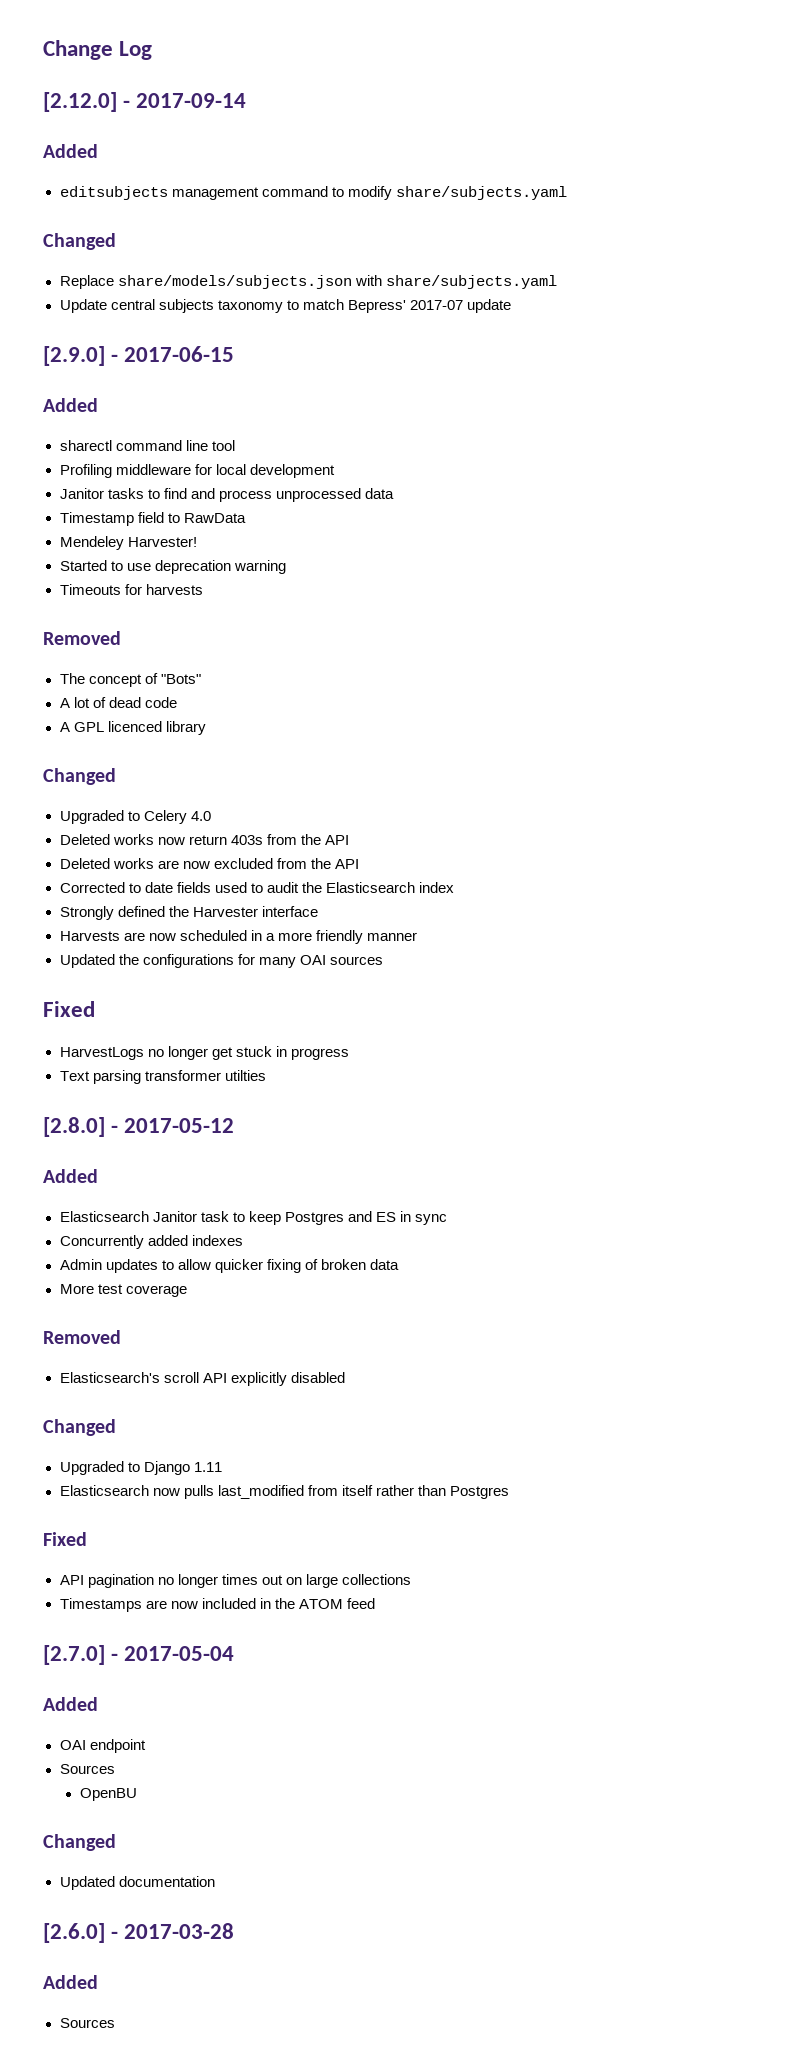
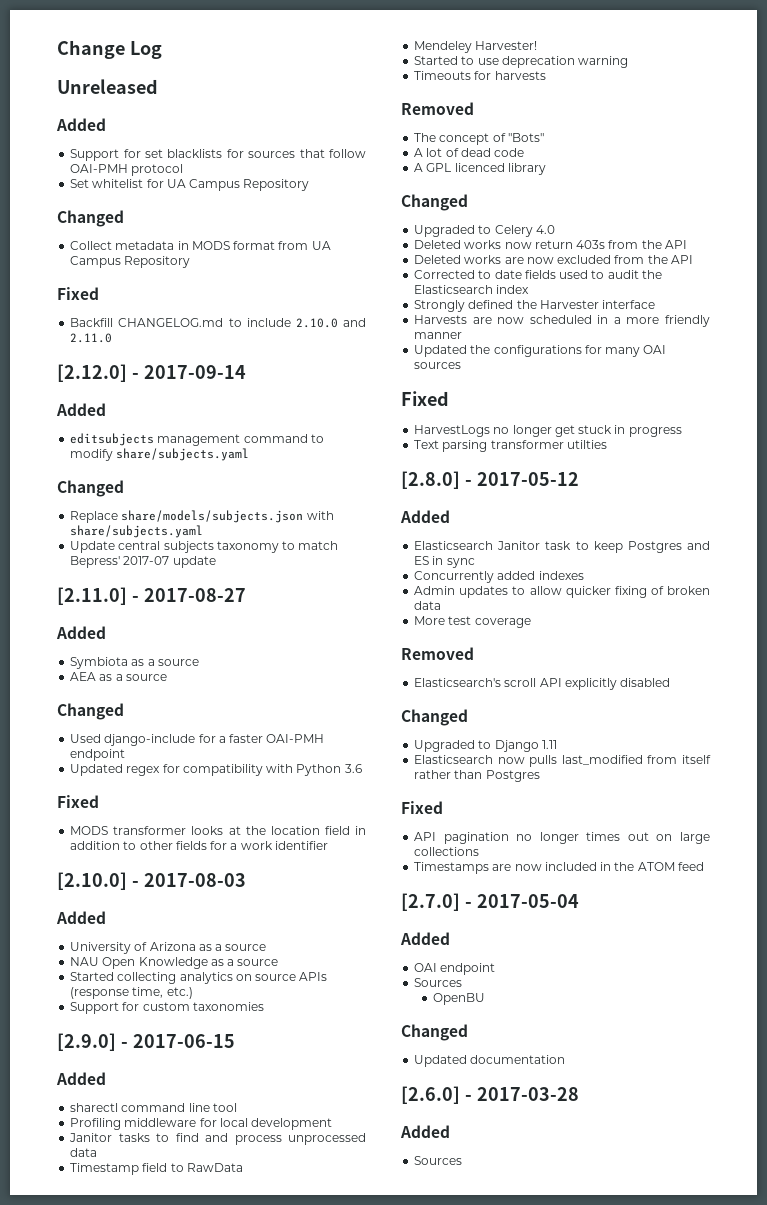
+ Unreleased
+ Added
+ Support for set blacklists for sources that follow OAI-PMH protocol
+ Set whitelist for UA Campus Repository
+ Changed
+ Collect metadata in MODS format from UA Campus Repository
+ Fixed
+ Backfill CHANGELOG.md to include 2.10.0 and 2.11.0
+ [2.11.0] - 2017-08-27
+ Added
+ Symbiota as a source
+ AEA as a source
+ Changed
+ Used django-include for a faster OAI-PMH endpoint
+ Updated regex for compatibility with Python 3.6
+ Fixed
+ MODS transformer looks at the location field in addition to other fields for a work identifier
+ [2.10.0] - 2017-08-03
+ Added
+ University of Arizona as a source
+ NAU Open Knowledge as a source
+ Started collecting analytics on source APIs (response time, etc.)
+ Support for custom taxonomies

